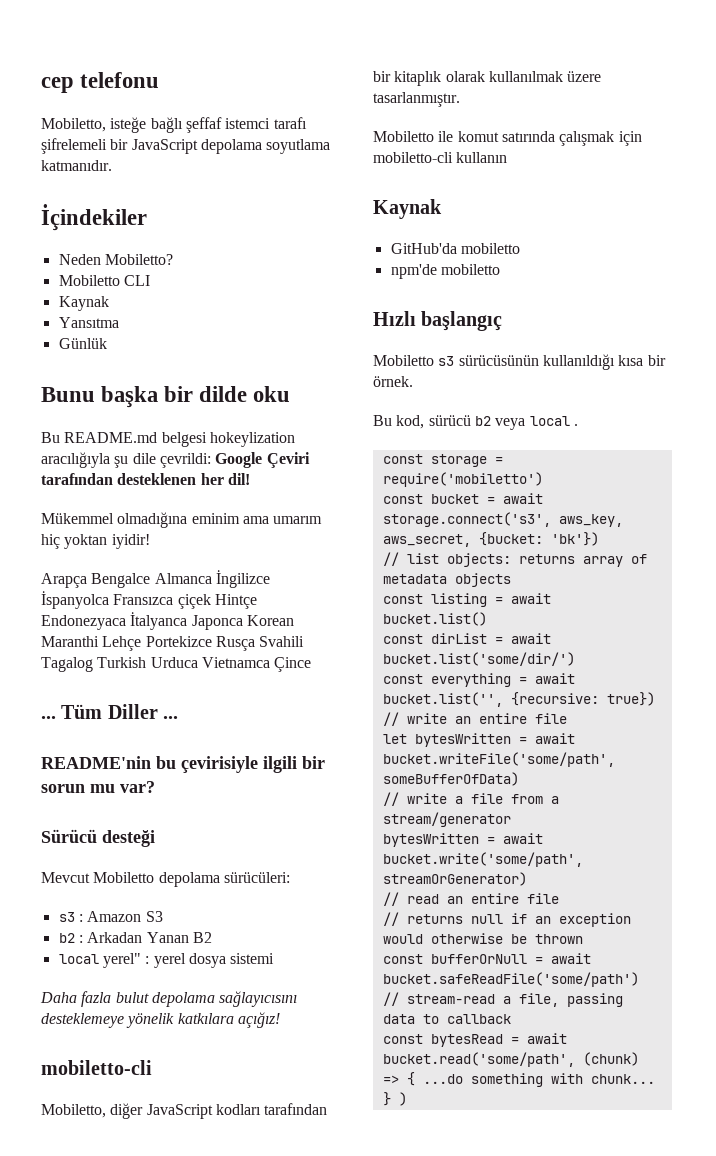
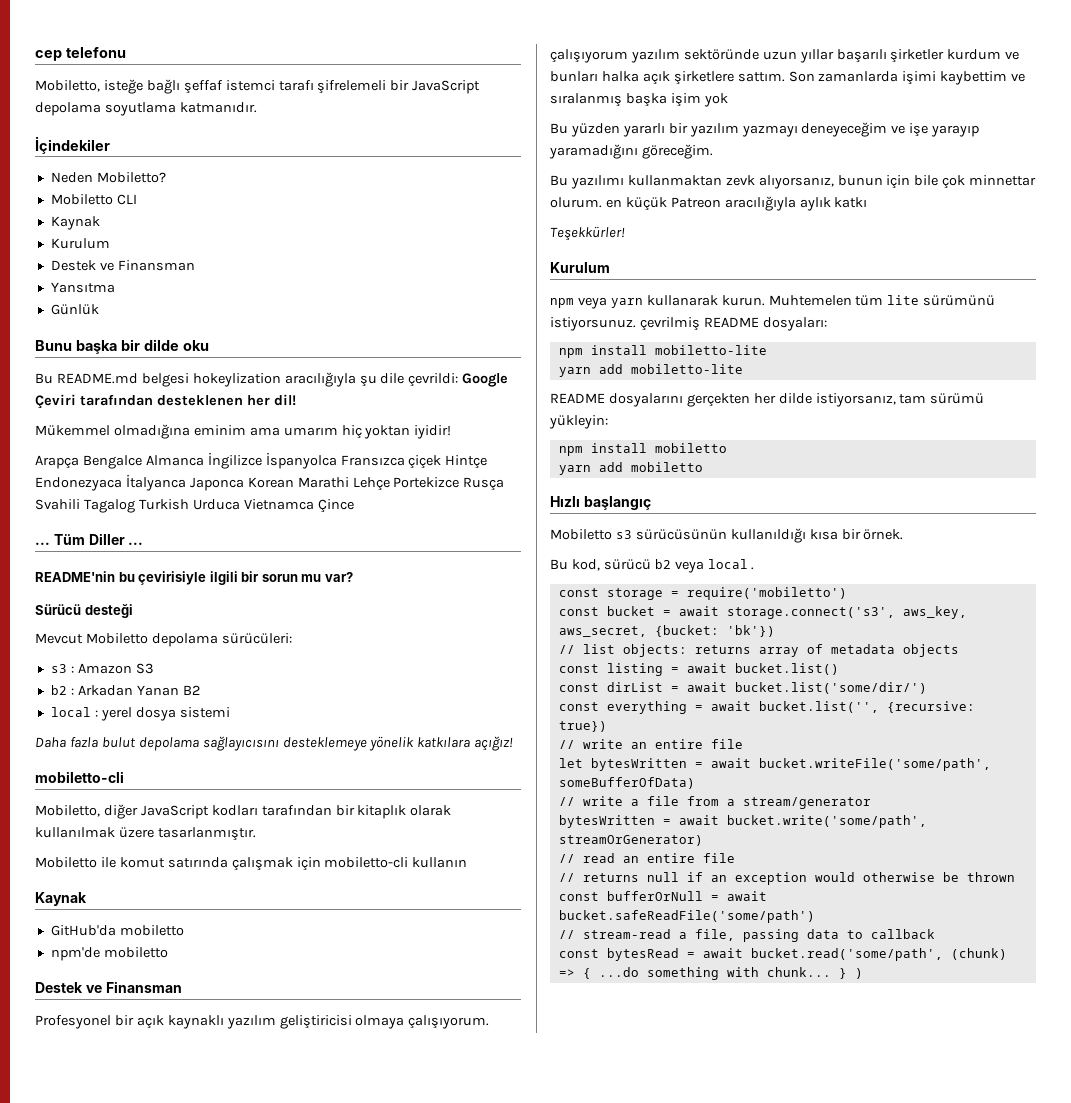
  Mobiletto CLI
  Kaynak
+ Kurulum
+ Destek ve Finansman
- Arapça Bengalce Almanca İngilizce İspanyolca Fransızca çiçek Hintçe Endonezyaca İtalyanca Japonca Korean Maranthi Lehçe Portekizce Rusça Svahili Tagalog Turkish Urduca Vietnamca Çince
+ Arapça Bengalce Almanca İngilizce İspanyolca Fransızca çiçek Hintçe Endonezyaca İtalyanca Japonca Korean Marathi Lehçe Portekizce Rusça Svahili Tagalog Turkish Urduca Vietnamca Çince
- local yerel" : yerel dosya sistemi
+ local : yerel dosya sistemi
  npm'de mobiletto
+ Destek ve Finansman
+ Profesyonel bir açık kaynaklı yazılım geliştiricisi olmaya çalışıyorum. çalışıyorum yazılım sektöründe uzun yıllar başarılı şirketler kurdum ve bunları halka açık şirketlere sattım. Son zamanlarda işimi kaybettim ve sıralanmış başka işim yok
+ Bu yüzden yararlı bir yazılım yazmayı deneyeceğim ve işe yarayıp yaramadığını göreceğim.
+ Bu yazılımı kullanmaktan zevk alıyorsanız, bunun için bile çok minnettar olurum. en küçük Patreon aracılığıyla aylık katkı
+ Teşekkürler!
+ Kurulum
+ npm veya yarn kullanarak kurun. Muhtemelen tüm lite sürümünü istiyorsunuz. çevrilmiş README dosyaları:
+ npm install mobiletto-lite
+ yarn add mobiletto-lite
+ README dosyalarını gerçekten her dilde istiyorsanız, tam sürümü yükleyin:
+ npm install mobiletto
+ yarn add mobiletto

